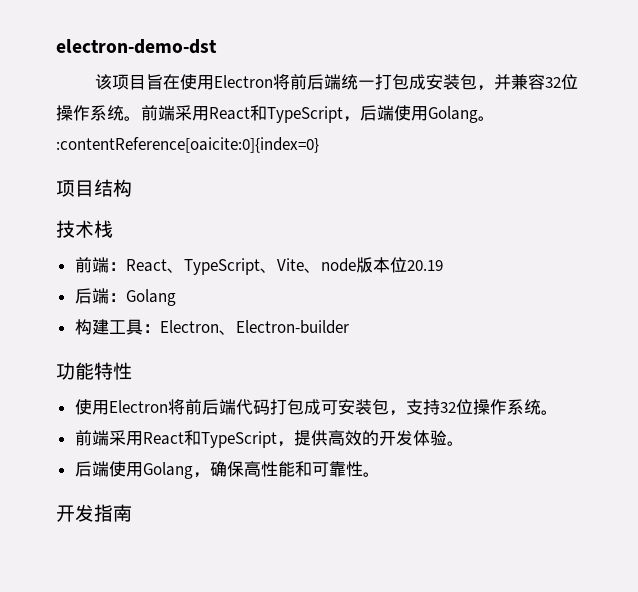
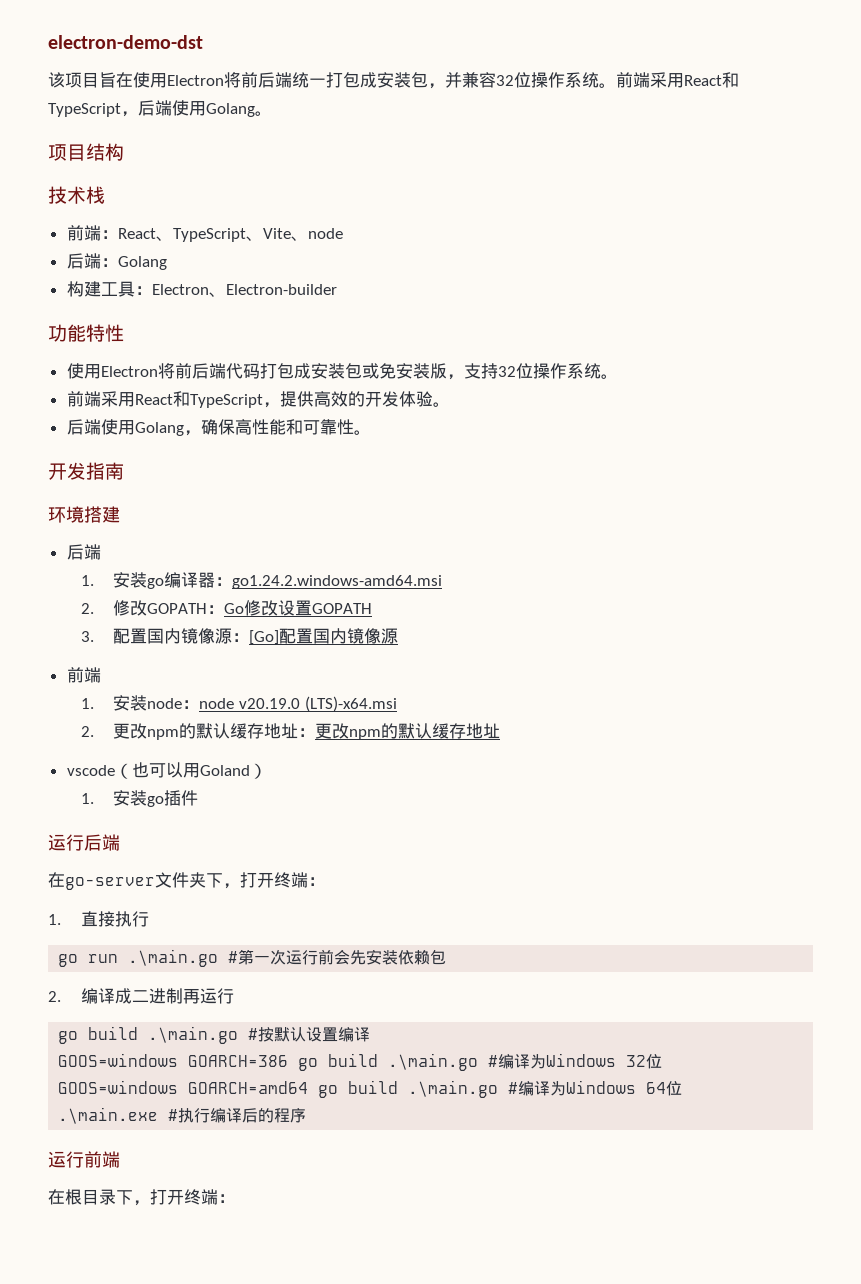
- 前端采用React和TypeScript，后端使用Golang。:contentReference[oaicite:0]{index=0}
+ 前端采用React和TypeScript，后端使用Golang。
- 前端：React、TypeScript、Vite、node版本位20.19
+ 前端：React、TypeScript、Vite、node
- 使用Electron将前后端代码打包成可安装包，支持32位操作系统。
+ 使用Electron将前后端代码打包成安装包或免安装版，支持32位操作系统。
+ 环境搭建
+ 后端
+ 1.安装go编译器：go1.24.2.windows-amd64.msi
+ 2.修改GOPATH：Go修改设置GOPATH
+ 3.配置国内镜像源：[Go]配置国内镜像源
+ 前端
+ 1.安装node：node v20.19.0 (LTS)-x64.msi
+ 2.更改npm的默认缓存地址：更改npm的默认缓存地址
+ vscode（也可以用Goland）
+ 1.安装go插件
+ 运行后端
+ 在go-server文件夹下，打开终端：
+ 1.直接执行
+ go run .\main.go #第一次运行前会先安装依赖包
+ 2.编译成二进制再运行
+ go build .\main.go #按默认设置编译
+ GOOS=windows GOARCH=386 go build .\main.go #编译为Windows 32位
+ GOOS=windows GOARCH=amd64 go build .\main.go #编译为Windows 64位
+ .\main.exe #执行编译后的程序
+ 运行前端
+ 在根目录下，打开终端：

